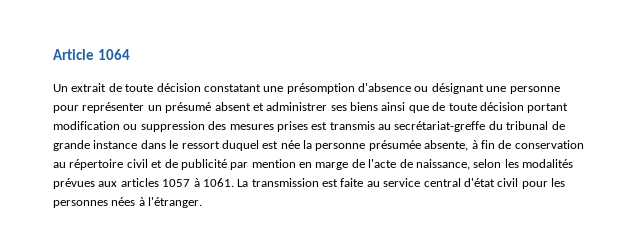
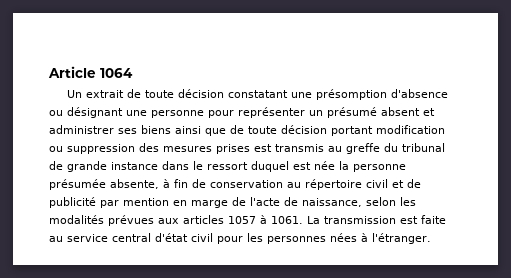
- Un extrait de toute décision constatant une présomption d'absence ou désignant une personne pour représenter un présumé absent et administrer ses biens ainsi que de toute décision portant modification ou suppression des mesures prises est transmis au secrétariat-greffe du tribunal de grande instance dans le ressort duquel est née la personne présumée absente, à fin de conservation au répertoire civil et de publicité par mention en marge de l'acte de naissance, selon les modalités prévues aux articles 1057 à 1061.
+ Un extrait de toute décision constatant une présomption d'absence ou désignant une personne pour représenter un présumé absent et administrer ses biens ainsi que de toute décision portant modification ou suppression des mesures prises est transmis au greffe du tribunal de grande instance dans le ressort duquel est née la personne présumée absente, à fin de conservation au répertoire civil et de publicité par mention en marge de l'acte de naissance, selon les modalités prévues aux articles 1057 à 1061.

